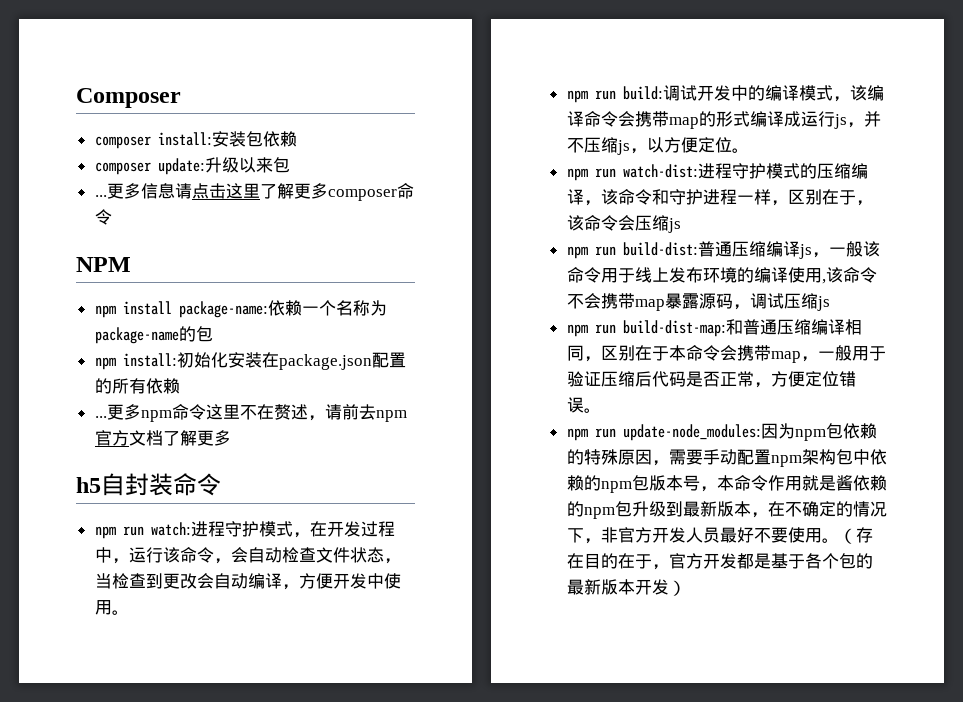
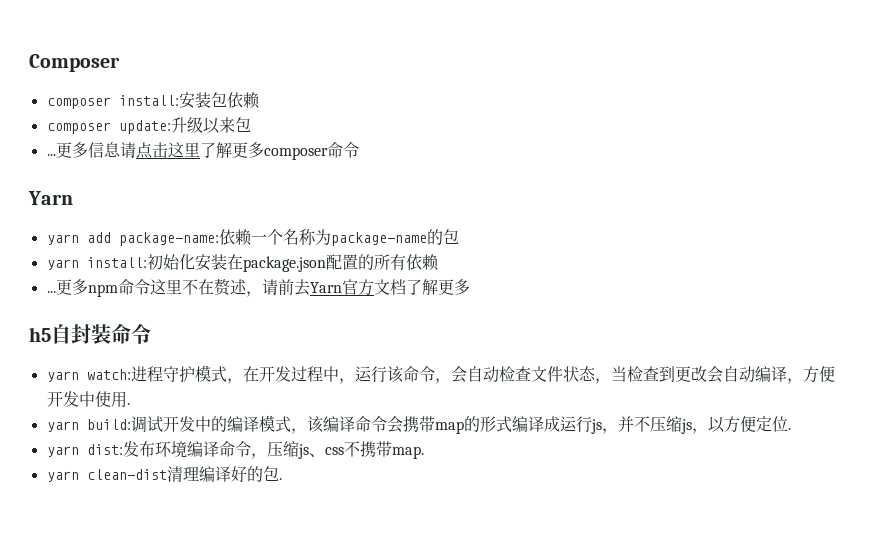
  更多信息请点击这里了解更多composer命令
- NPM
- npm install package-name:依赖一个名称为package-name的包
+ Yarn
+ yarn add package-name:依赖一个名称为package-name的包
- npm install:初始化安装在package.json配置的所有依赖
+ yarn install:初始化安装在package.json配置的所有依赖
- 更多npm命令这里不在赘述，请前去npm官方文档了解更多
+ 更多npm命令这里不在赘述，请前去Yarn官方文档了解更多
- npm run watch:进程守护模式，在开发过程中，运行该命令，会自动检查文件状态，当检查到更改会自动编译，方便开发中使用。
- npm run build:调试开发中的编译模式，该编译命令会携带map的形式编译成运行js，并不压缩js，以方便定位。
- npm run watch-dist:进程守护模式的压缩编译，该命令和守护进程一样，区别在于，该命令会压缩js
- npm run build-dist:普通压缩编译js，一般该命令用于线上发布环境的编译使用,该命令不会携带map暴露源码，调试压缩js
- npm run build-dist-map:和普通压缩编译相同，区别在于本命令会携带map，一般用于验证压缩后代码是否正常，方便定位错误。
- npm run update-node_modules:因为npm包依赖的特殊原因，需要手动配置npm架构包中依赖的npm包版本号，本命令作用就是酱依赖的npm包升级到最新版本，在不确定的情况下，非官方开发人员最好不要使用。（存在目的在于，官方开发都是基于各个包的最新版本开发）
+ yarn watch:进程守护模式，在开发过程中，运行该命令，会自动检查文件状态，当检查到更改会自动编译，方便开发中使用.
+ yarn build:调试开发中的编译模式，该编译命令会携带map的形式编译成运行js，并不压缩js，以方便定位.
+ yarn dist:发布环境编译命令，压缩js、css不携带map.
+ yarn clean-dist清理编译好的包.

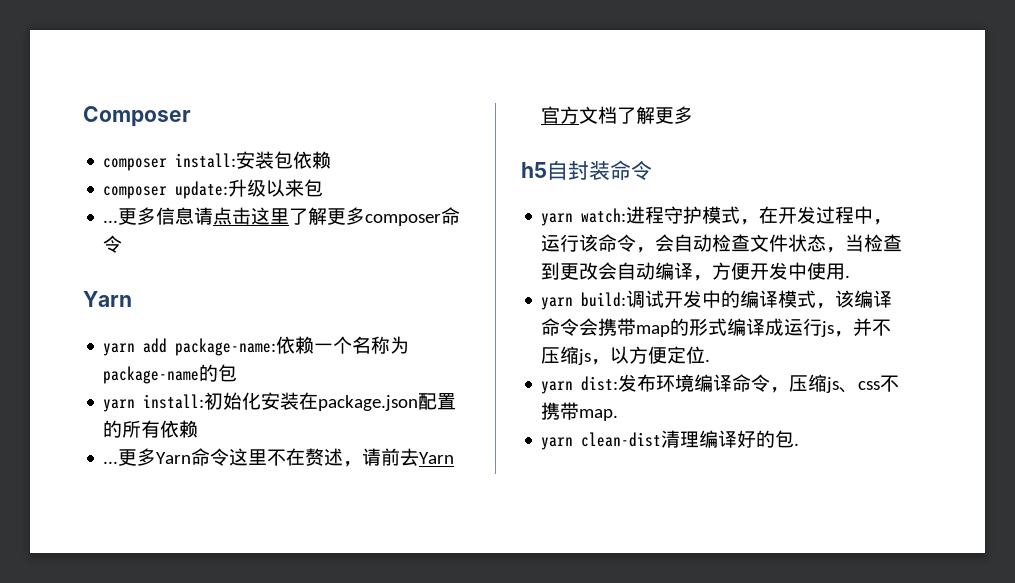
- 更多npm命令这里不在赘述，请前去Yarn官方文档了解更多
+ 更多Yarn命令这里不在赘述，请前去Yarn官方文档了解更多

